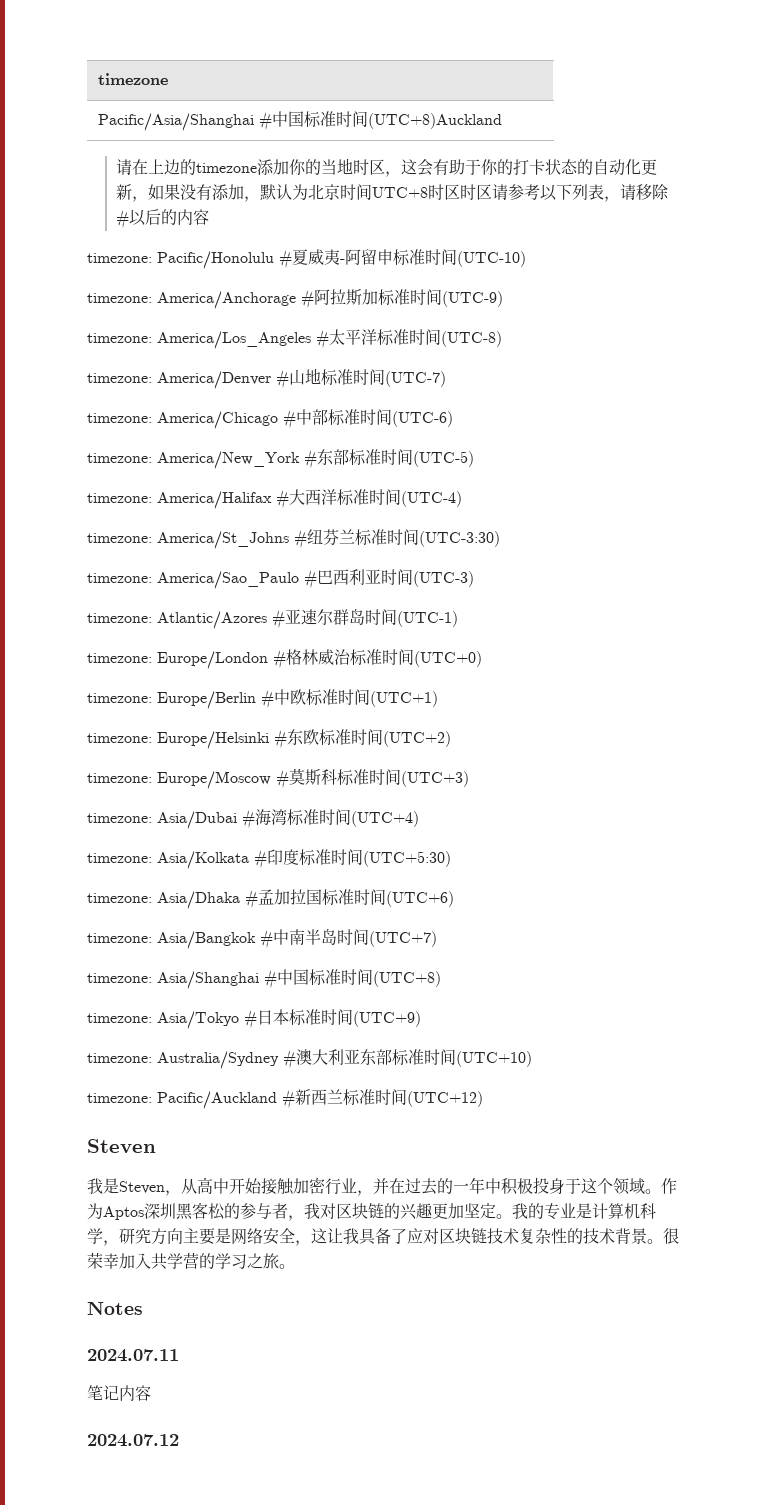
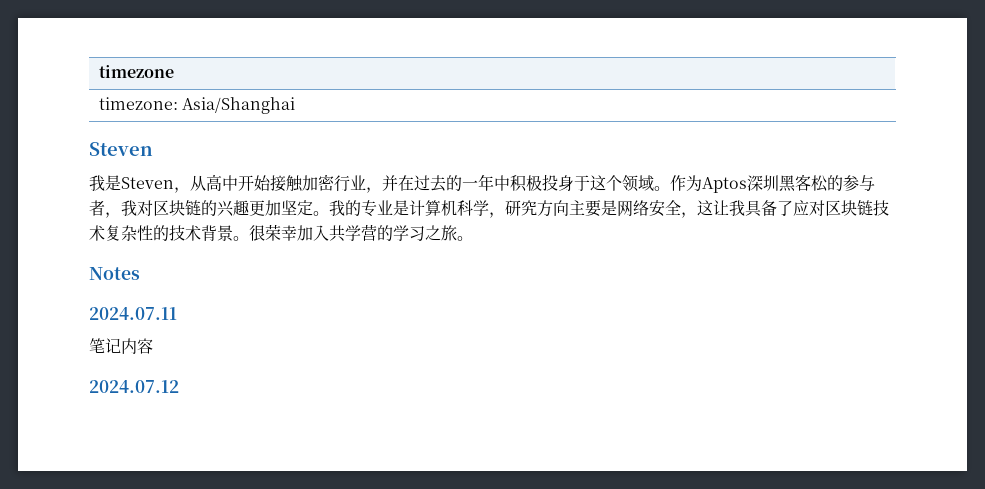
- Pacific/Asia/Shanghai #中国标准时间(UTC+8)Auckland
- 请在上边的timezone添加你的当地时区，这会有助于你的打卡状态的自动化更新，如果没有添加，默认为北京时间UTC+8时区时区请参考以下列表，请移除#以后的内容
- timezone: Pacific/Honolulu #夏威夷-阿留申标准时间(UTC-10)
- timezone: America/Anchorage #阿拉斯加标准时间(UTC-9)
- timezone: America/Los_Angeles #太平洋标准时间(UTC-8)
- timezone: America/Denver #山地标准时间(UTC-7)
- timezone: America/Chicago #中部标准时间(UTC-6)
- timezone: America/New_York #东部标准时间(UTC-5)
- timezone: America/Halifax #大西洋标准时间(UTC-4)
- timezone: America/St_Johns #纽芬兰标准时间(UTC-3:30)
- timezone: America/Sao_Paulo #巴西利亚时间(UTC-3)
- timezone: Atlantic/Azores #亚速尔群岛时间(UTC-1)
- timezone: Europe/London #格林威治标准时间(UTC+0)
- timezone: Europe/Berlin #中欧标准时间(UTC+1)
- timezone: Europe/Helsinki #东欧标准时间(UTC+2)
- timezone: Europe/Moscow #莫斯科标准时间(UTC+3)
- timezone: Asia/Dubai #海湾标准时间(UTC+4)
- timezone: Asia/Kolkata #印度标准时间(UTC+5:30)
- timezone: Asia/Dhaka #孟加拉国标准时间(UTC+6)
- timezone: Asia/Bangkok #中南半岛时间(UTC+7)
- timezone: Asia/Shanghai #中国标准时间(UTC+8)
- timezone: Asia/Tokyo #日本标准时间(UTC+9)
- timezone: Australia/Sydney #澳大利亚东部标准时间(UTC+10)
- timezone: Pacific/Auckland #新西兰标准时间(UTC+12)
+ timezone: Asia/Shanghai

